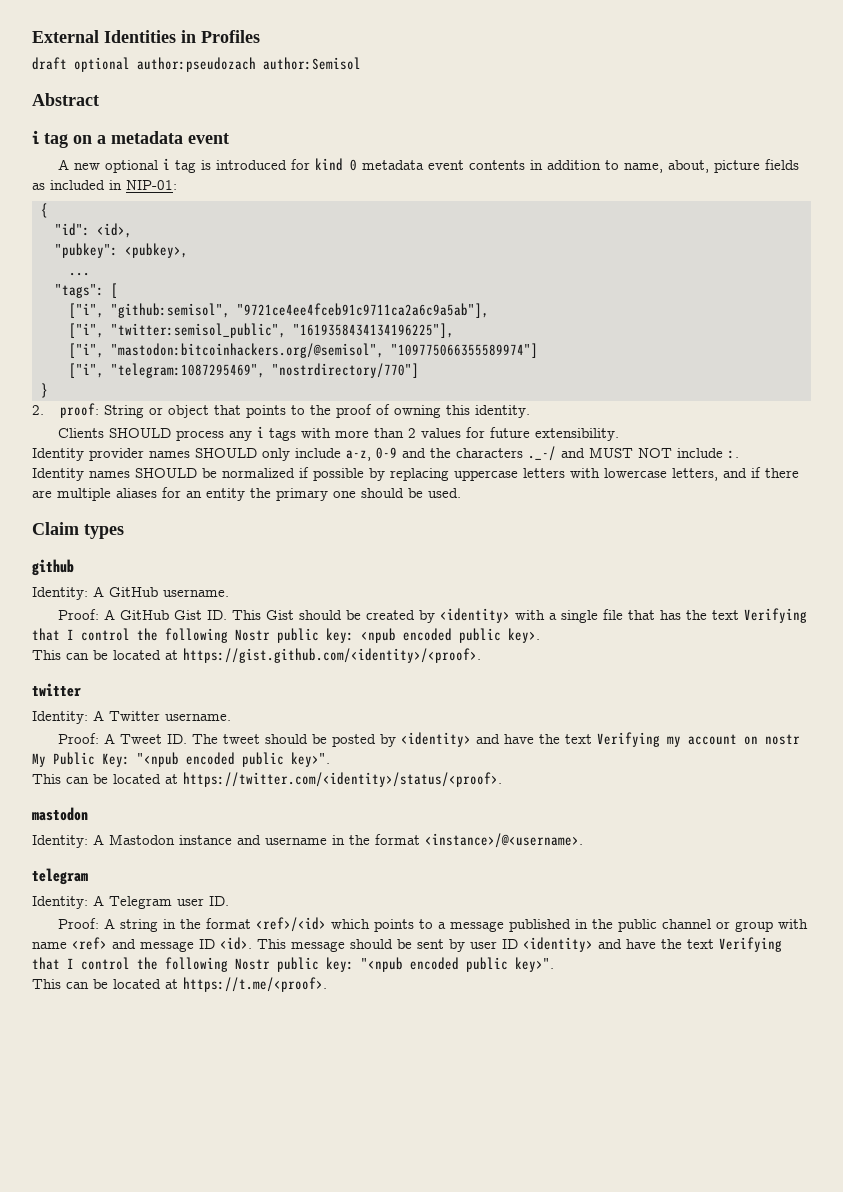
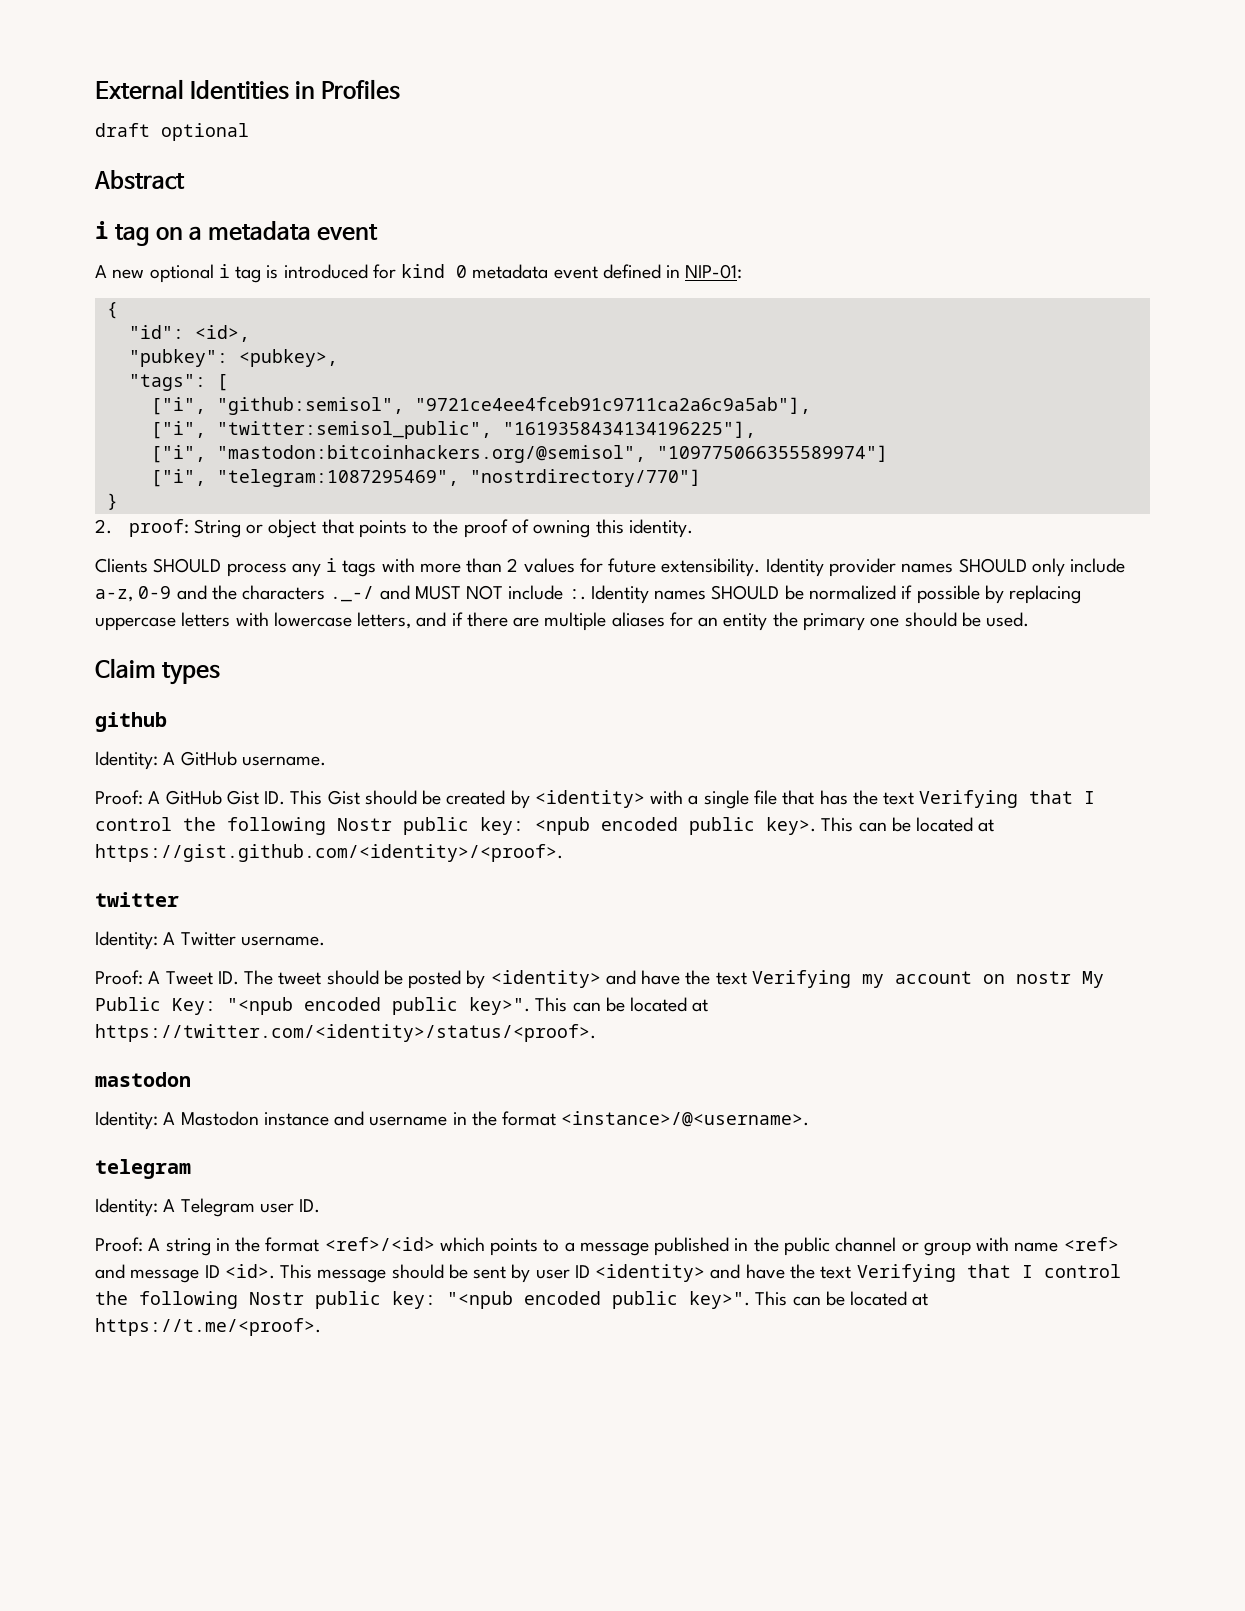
- draft optional author:pseudozach author:Semisol
+ draft optional
- A new optional i tag is introduced for kind 0 metadata event contents in addition to name, about, picture fields as included in NIP-01:
+ A new optional i tag is introduced for kind 0 metadata event defined in NIP-01:
- ...
- Clients SHOULD process any i tags with more than 2 values for future extensibility.
- Identity provider names SHOULD only include a-z, 0-9 and the characters ._-/ and MUST NOT include :.
- Identity names SHOULD be normalized if possible by replacing uppercase letters with lowercase letters, and if there are multiple aliases for an entity the primary one should be used.
+ Clients SHOULD process any i tags with more than 2 values for future extensibility. Identity provider names SHOULD only include a-z, 0-9 and the characters ._-/ and MUST NOT include :. Identity names SHOULD be normalized if possible by replacing uppercase letters with lowercase letters, and if there are multiple aliases for an entity the primary one should be used.
- Proof: A GitHub Gist ID. This Gist should be created by <identity> with a single file that has the text Verifying that I control the following Nostr public key: <npub encoded public key>.
- This can be located at https://gist.github.com/<identity>/<proof>.
+ Proof: A GitHub Gist ID. This Gist should be created by <identity> with a single file that has the text Verifying that I control the following Nostr public key: <npub encoded public key>. This can be located at https://gist.github.com/<identity>/<proof>.
- Proof: A Tweet ID. The tweet should be posted by <identity> and have the text Verifying my account on nostr My Public Key: "<npub encoded public key>".
- This can be located at https://twitter.com/<identity>/status/<proof>.
+ Proof: A Tweet ID. The tweet should be posted by <identity> and have the text Verifying my account on nostr My Public Key: "<npub encoded public key>". This can be located at https://twitter.com/<identity>/status/<proof>.
- This message should be sent by user ID <identity> and have the text Verifying that I control the following Nostr public key: "<npub encoded public key>".
- This can be located at https://t.me/<proof>.
+ This message should be sent by user ID <identity> and have the text Verifying that I control the following Nostr public key: "<npub encoded public key>". This can be located at https://t.me/<proof>.

